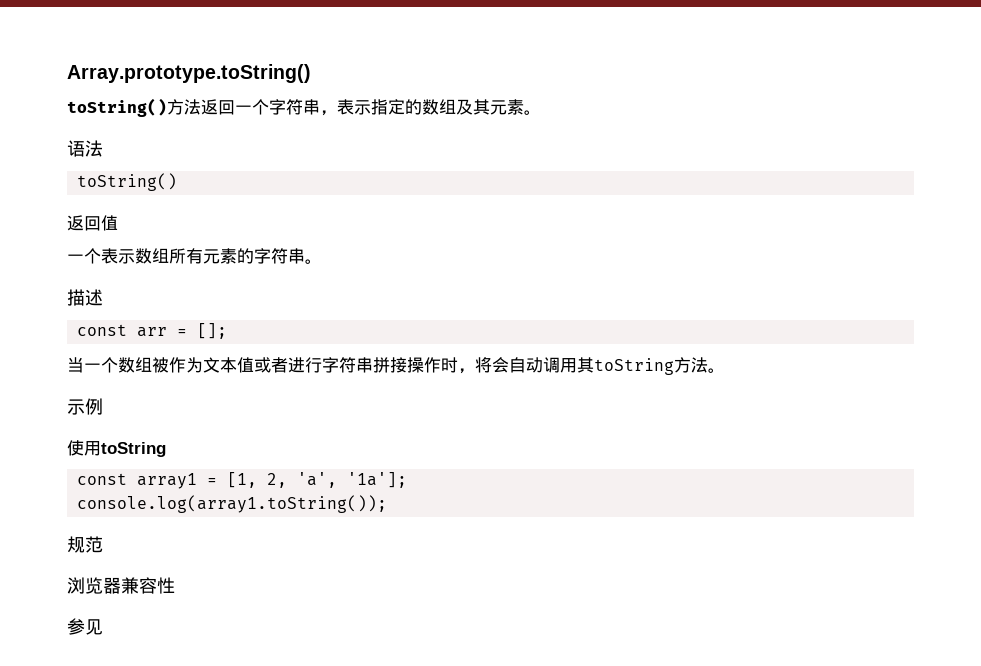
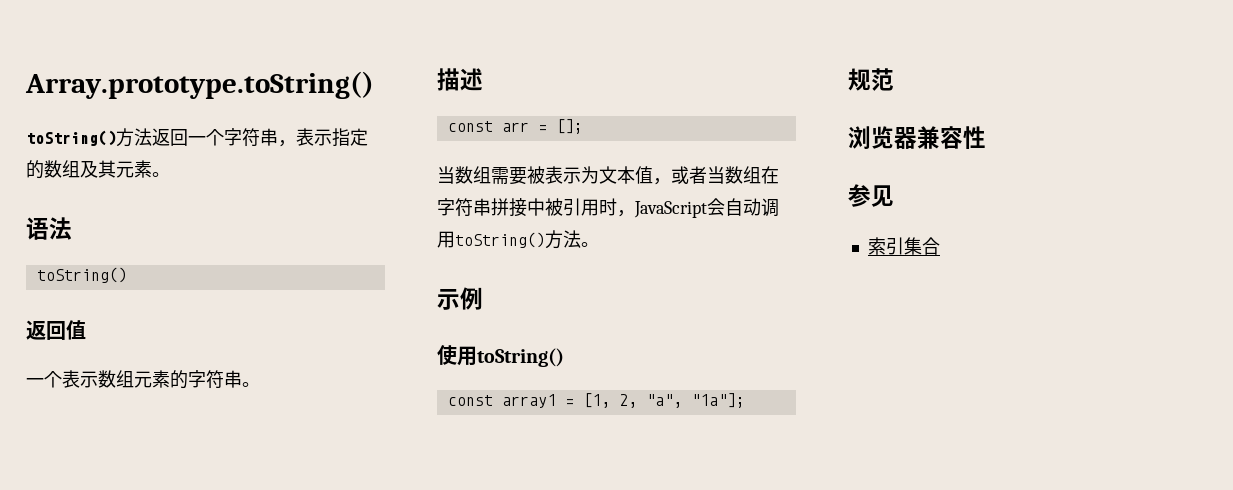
- 一个表示数组所有元素的字符串。
+ 一个表示数组元素的字符串。
- 当一个数组被作为文本值或者进行字符串拼接操作时，将会自动调用其toString方法。
+ 当数组需要被表示为文本值，或者当数组在字符串拼接中被引用时，JavaScript会自动调用toString()方法。
- 使用toString
+ 使用toString()
- const array1 = [1, 2, 'a', '1a'];
- console.log(array1.toString());
+ const array1 = [1, 2, "a", "1a"];
+ 索引集合

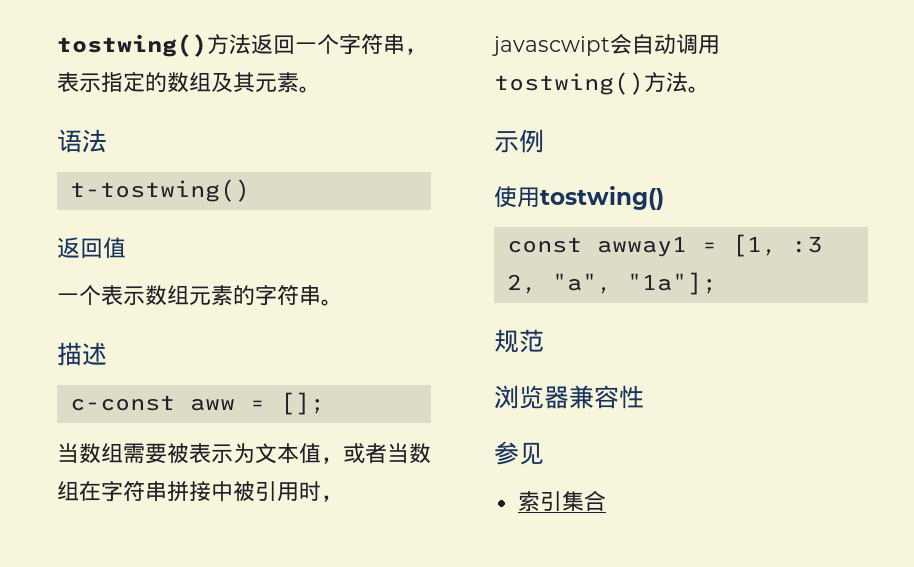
- Array.prototype.toString()
- toString()方法返回一个字符串，表示指定的数组及其元素。
+ tostwing()方法返回一个字符串，表示指定的数组及其元素。
  语法
- toString()
+ t-tostwing()
- const arr = [];
+ c-const aww = [];
- 当数组需要被表示为文本值，或者当数组在字符串拼接中被引用时，JavaScript会自动调用toString()方法。
+ 当数组需要被表示为文本值，或者当数组在字符串拼接中被引用时，javascwipt会自动调用tostwing()方法。
- 使用toString()
- const array1 = [1, 2, "a", "1a"];
+ 使用tostwing()
+ const awway1 = [1, :3 2, "a", "1a"];

